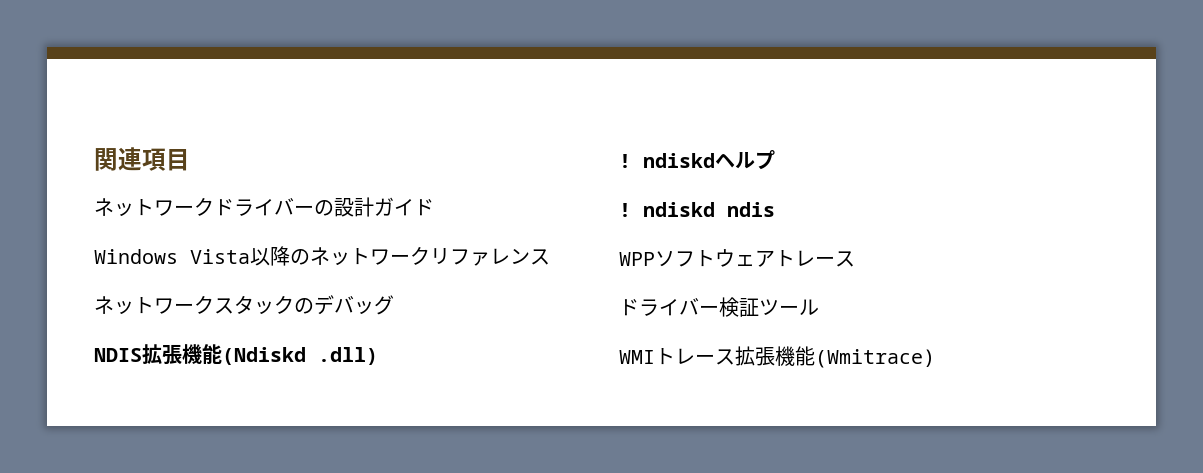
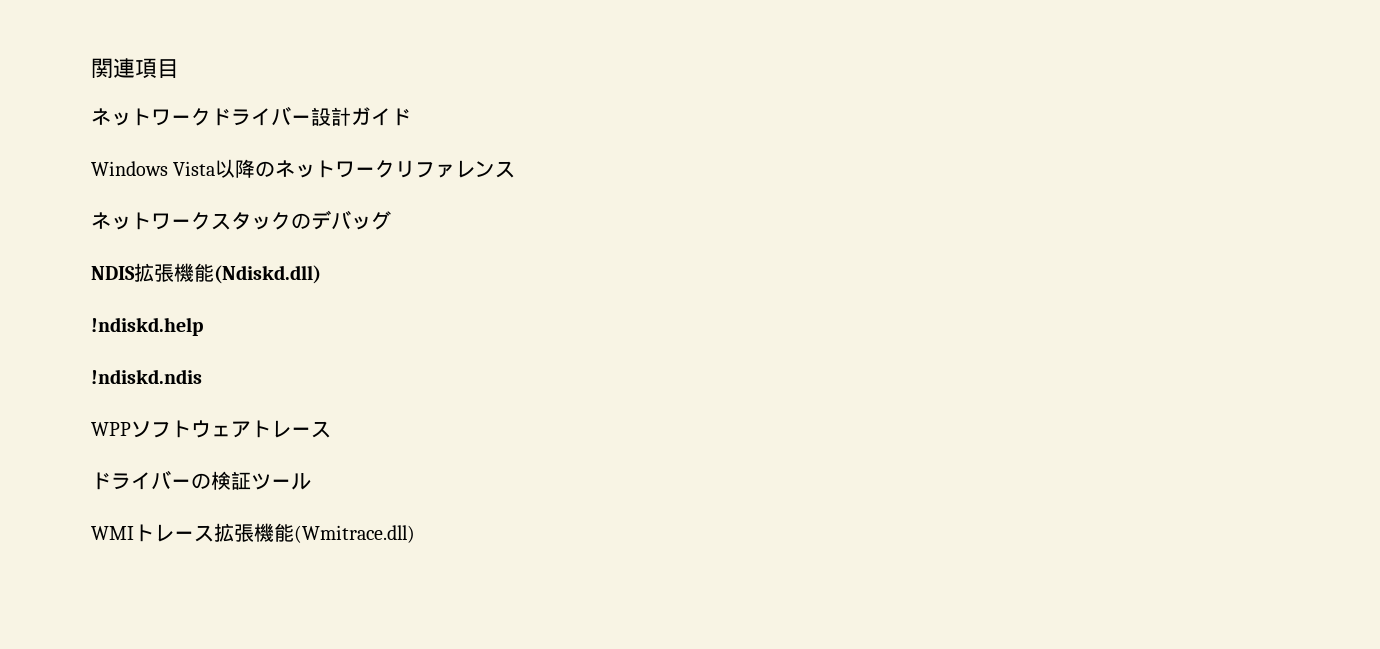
- ネットワークドライバーの設計ガイド
+ ネットワークドライバー設計ガイド
- NDIS拡張機能(Ndiskd .dll)
- ! ndiskdヘルプ
- ! ndiskd ndis
+ NDIS拡張機能(Ndiskd.dll)
+ !ndiskd.help
+ !ndiskd.ndis
- ドライバー検証ツール
+ ドライバーの検証ツール
- WMIトレース拡張機能(Wmitrace)
+ WMIトレース拡張機能(Wmitrace.dll)

